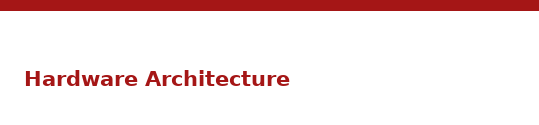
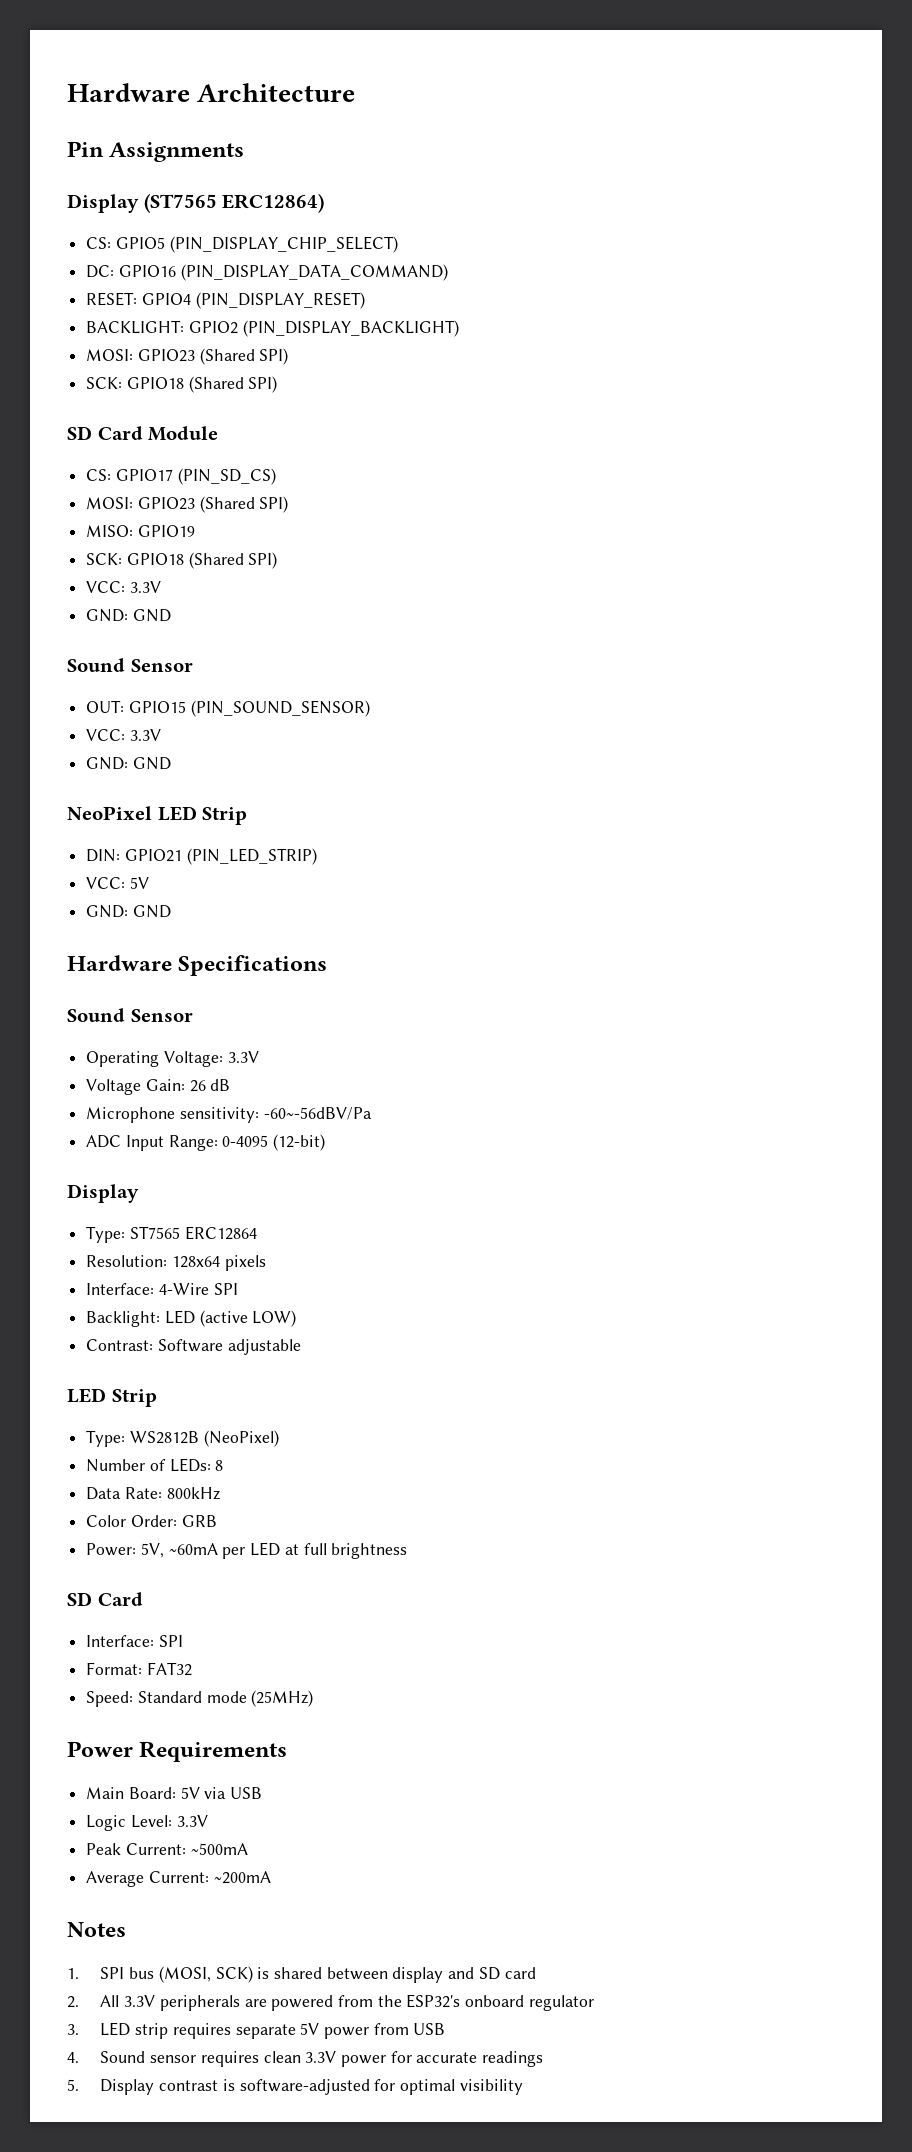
+ Pin Assignments
+ Display (ST7565 ERC12864)
+ CS: GPIO5 (PIN_DISPLAY_CHIP_SELECT)
+ DC: GPIO16 (PIN_DISPLAY_DATA_COMMAND)
+ RESET: GPIO4 (PIN_DISPLAY_RESET)
+ BACKLIGHT: GPIO2 (PIN_DISPLAY_BACKLIGHT)
+ MOSI: GPIO23 (Shared SPI)
+ SCK: GPIO18 (Shared SPI)
+ SD Card Module
+ CS: GPIO17 (PIN_SD_CS)
+ MOSI: GPIO23 (Shared SPI)
+ MISO: GPIO19
+ SCK: GPIO18 (Shared SPI)
+ VCC: 3.3V
+ GND: GND
+ Sound Sensor
+ OUT: GPIO15 (PIN_SOUND_SENSOR)
+ VCC: 3.3V
+ GND: GND
+ NeoPixel LED Strip
+ DIN: GPIO21 (PIN_LED_STRIP)
+ VCC: 5V
+ GND: GND
+ Hardware Specifications
+ Sound Sensor
+ Operating Voltage: 3.3V
+ Voltage Gain: 26 dB
+ Microphone sensitivity: -60~-56dBV/Pa
+ ADC Input Range: 0-4095 (12-bit)
+ Display
+ Type: ST7565 ERC12864
+ Resolution: 128x64 pixels
+ Interface: 4-Wire SPI
+ Backlight: LED (active LOW)
+ Contrast: Software adjustable
+ LED Strip
+ Type: WS2812B (NeoPixel)
+ Number of LEDs: 8
+ Data Rate: 800kHz
+ Color Order: GRB
+ Power: 5V, ~60mA per LED at full brightness
+ SD Card
+ Interface: SPI
+ Format: FAT32
+ Speed: Standard mode (25MHz)
+ Power Requirements
+ Main Board: 5V via USB
+ Logic Level: 3.3V
+ Peak Current: ~500mA
+ Average Current: ~200mA
+ Notes
+ 1. SPI bus (MOSI, SCK) is shared between display and SD card
+ 2. All 3.3V peripherals are powered from the ESP32's onboard regulator
+ 3. LED strip requires separate 5V power from USB
+ 4. Sound sensor requires clean 3.3V power for accurate readings
+ 5. Display contrast is software-adjusted for optimal visibility

